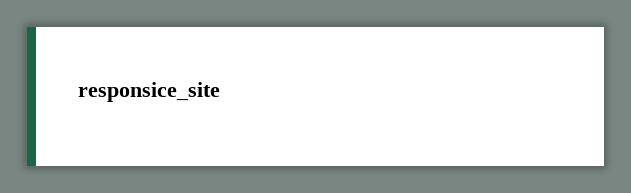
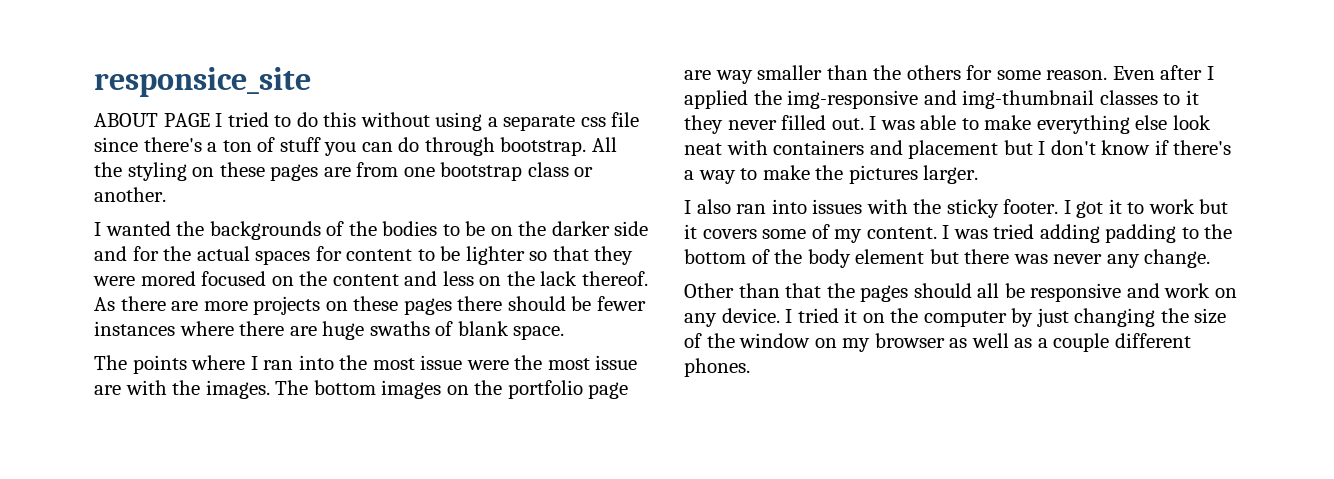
+ ABOUT PAGE I tried to do this without using a separate css file since there's a ton of stuff you can do through bootstrap. All the styling on these pages are from one bootstrap class or another.
+ I wanted the backgrounds of the bodies to be on the darker side and for the actual spaces for content to be lighter so that they were mored focused on the content and less on the lack thereof. As there are more projects on these pages there should be fewer instances where there are huge swaths of blank space.
+ The points where I ran into the most issue were the most issue are with the images. The bottom images on the portfolio page are way smaller than the others for some reason. Even after I applied the img-responsive and img-thumbnail classes to it they never filled out. I was able to make everything else look neat with containers and placement but I don't know if there's a way to make the pictures larger.
+ I also ran into issues with the sticky footer. I got it to work but it covers some of my content. I was tried adding padding to the bottom of the body element but there was never any change.
+ Other than that the pages should all be responsive and work on any device. I tried it on the computer by just changing the size of the window on my browser as well as a couple different phones.

